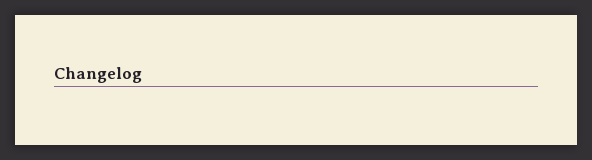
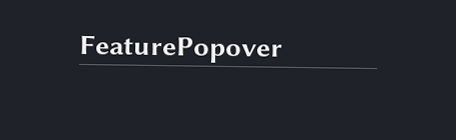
- Changelog
+ FeaturePopover

